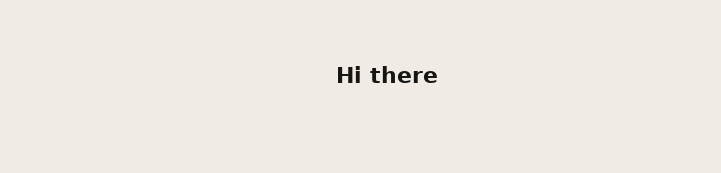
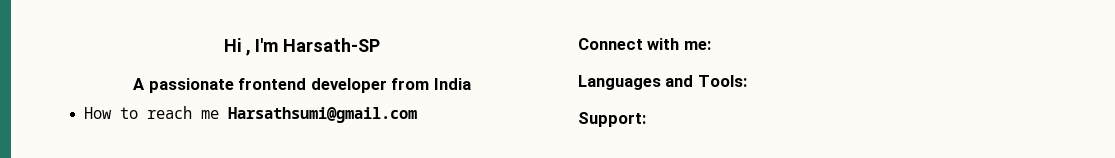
- Hi there
+ Hi , I'm Harsath-SP
+ A passionate frontend developer from India
+ How to reach me Harsathsumi@gmail.com
+ Connect with me:
+ Languages and Tools:
+ Support:

